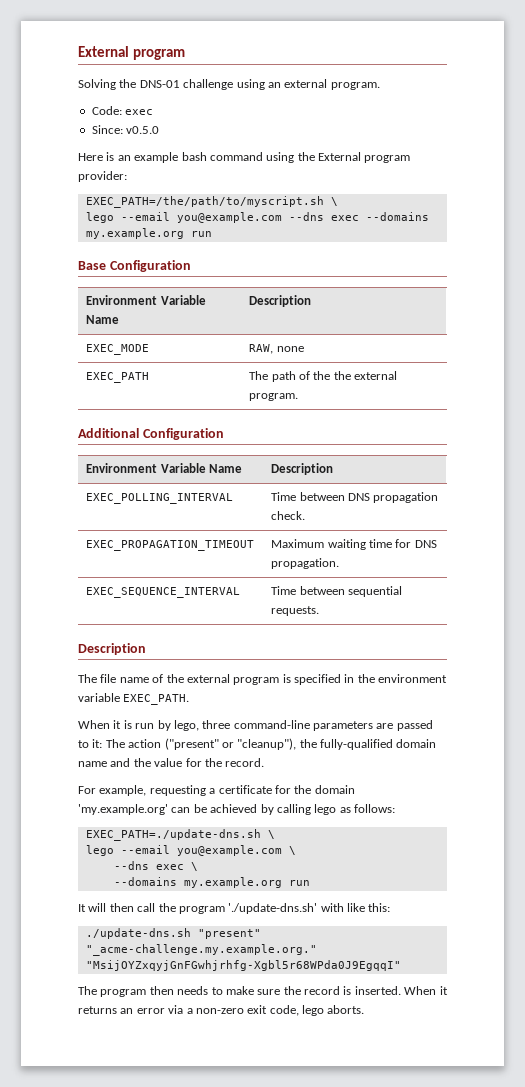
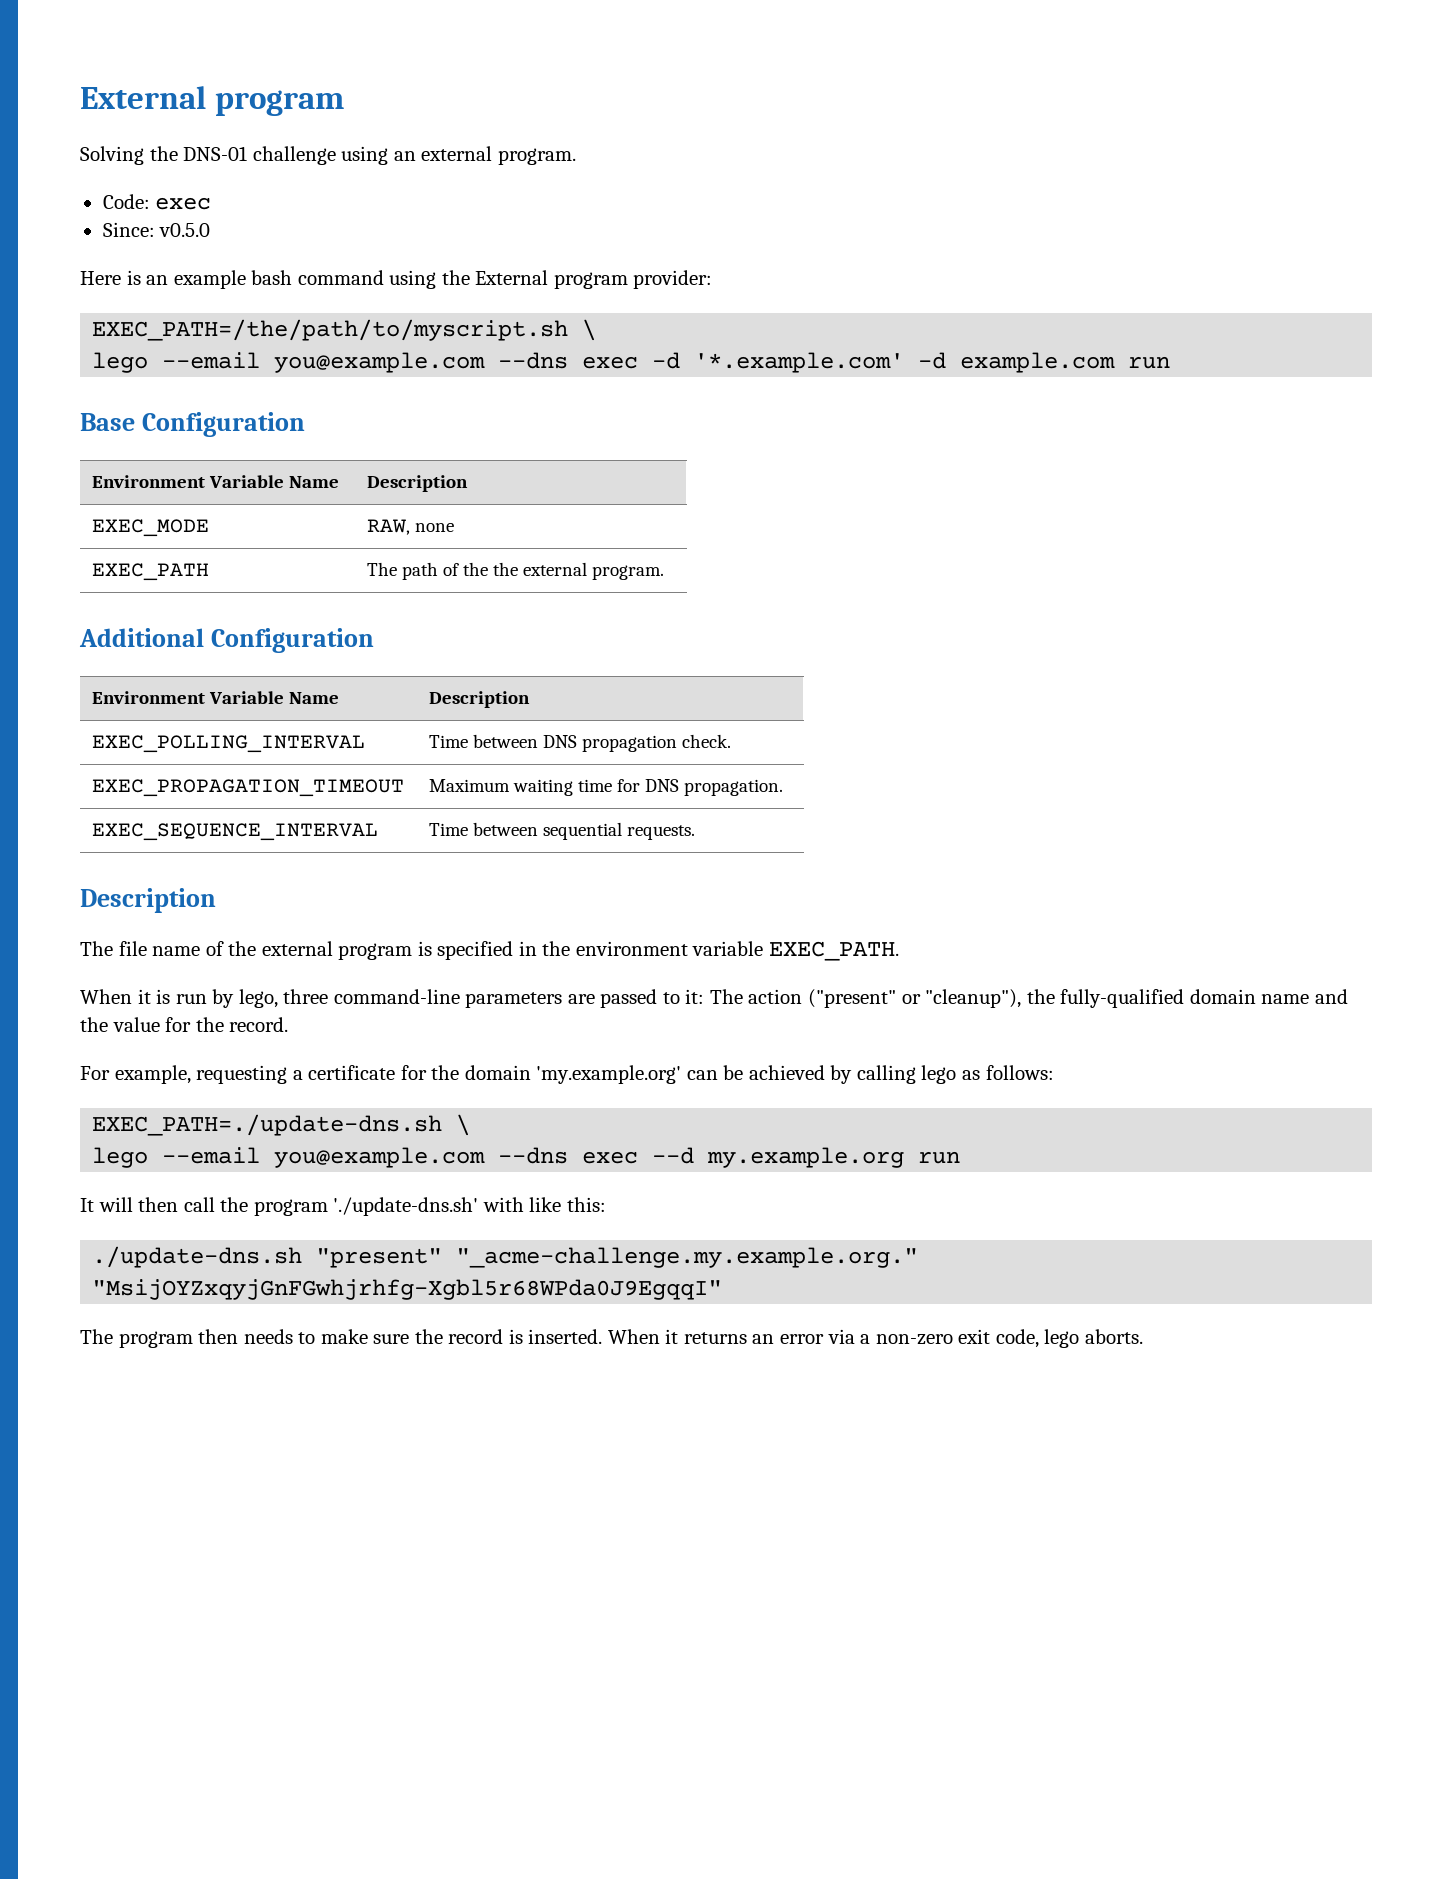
- lego --email you@example.com --dns exec --domains my.example.org run
+ lego --email you@example.com --dns exec -d '*.example.com' -d example.com run
- lego --email you@example.com \
- --dns exec \
- --domains my.example.org run
+ lego --email you@example.com --dns exec --d my.example.org run

